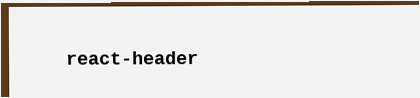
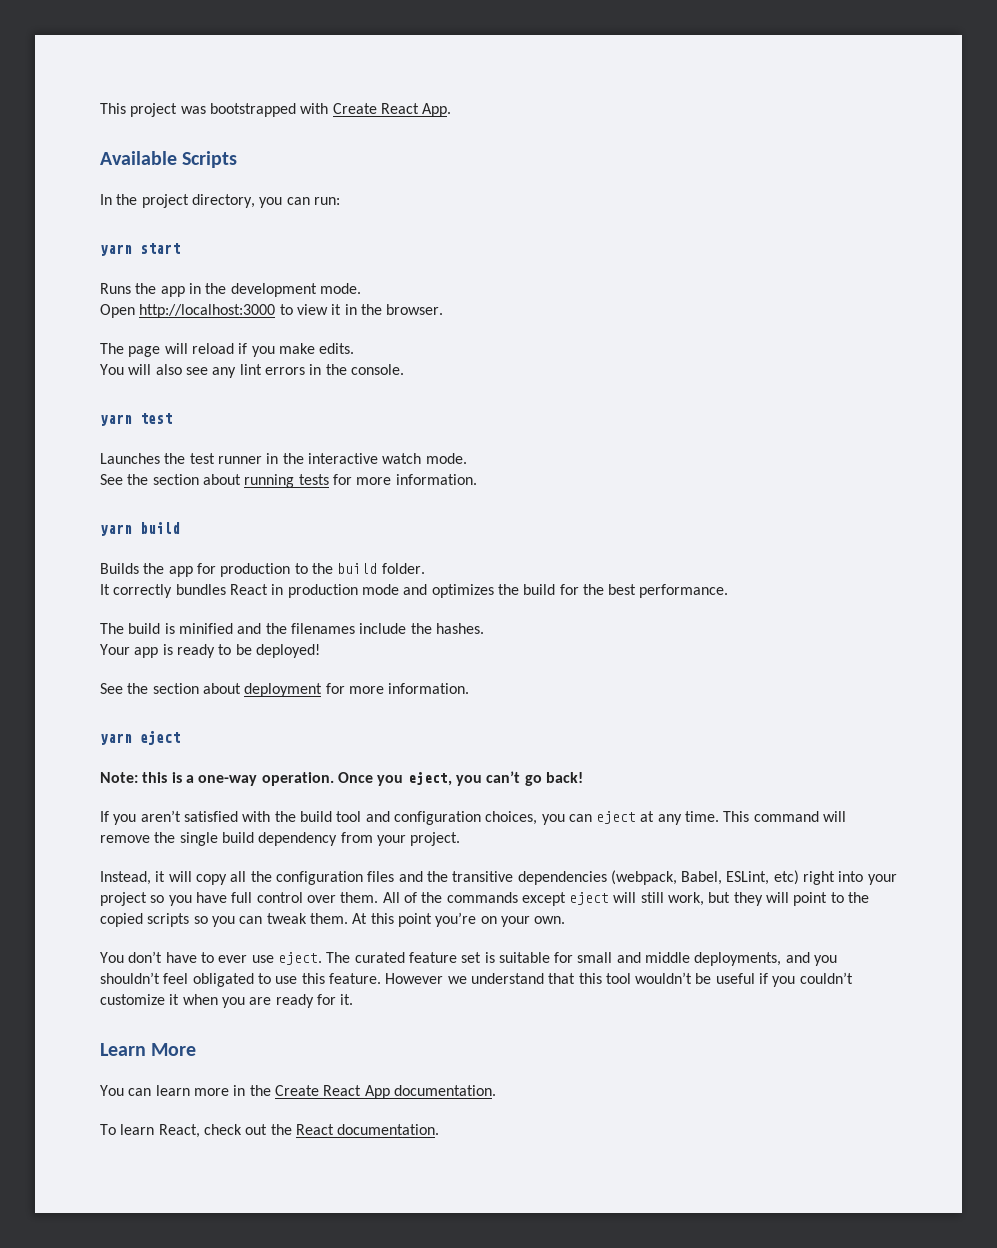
- react-header
+ This project was bootstrapped with Create React App.
+ Available Scripts
+ In the project directory, you can run:
+ yarn start
+ Runs the app in the development mode.
+ Open http://localhost:3000 to view it in the browser.
+ The page will reload if you make edits.
+ You will also see any lint errors in the console.
+ yarn test
+ Launches the test runner in the interactive watch mode.
+ See the section about running tests for more information.
+ yarn build
+ Builds the app for production to the build folder.
+ It correctly bundles React in production mode and optimizes the build for the best performance.
+ The build is minified and the filenames include the hashes.
+ Your app is ready to be deployed!
+ See the section about deployment for more information.
+ yarn eject
+ Note: this is a one-way operation. Once you eject, you can’t go back!
+ If you aren’t satisfied with the build tool and configuration choices, you can eject at any time. This command will remove the single build dependency from your project.
+ Instead, it will copy all the configuration files and the transitive dependencies (webpack, Babel, ESLint, etc) right into your project so you have full control over them. All of the commands except eject will still work, but they will point to the copied scripts so you can tweak them. At this point you’re on your own.
+ You don’t have to ever use eject. The curated feature set is suitable for small and middle deployments, and you shouldn’t feel obligated to use this feature. However we understand that this tool wouldn’t be useful if you couldn’t customize it when you are ready for it.
+ Learn More
+ You can learn more in the Create React App documentation.
+ To learn React, check out the React documentation.

